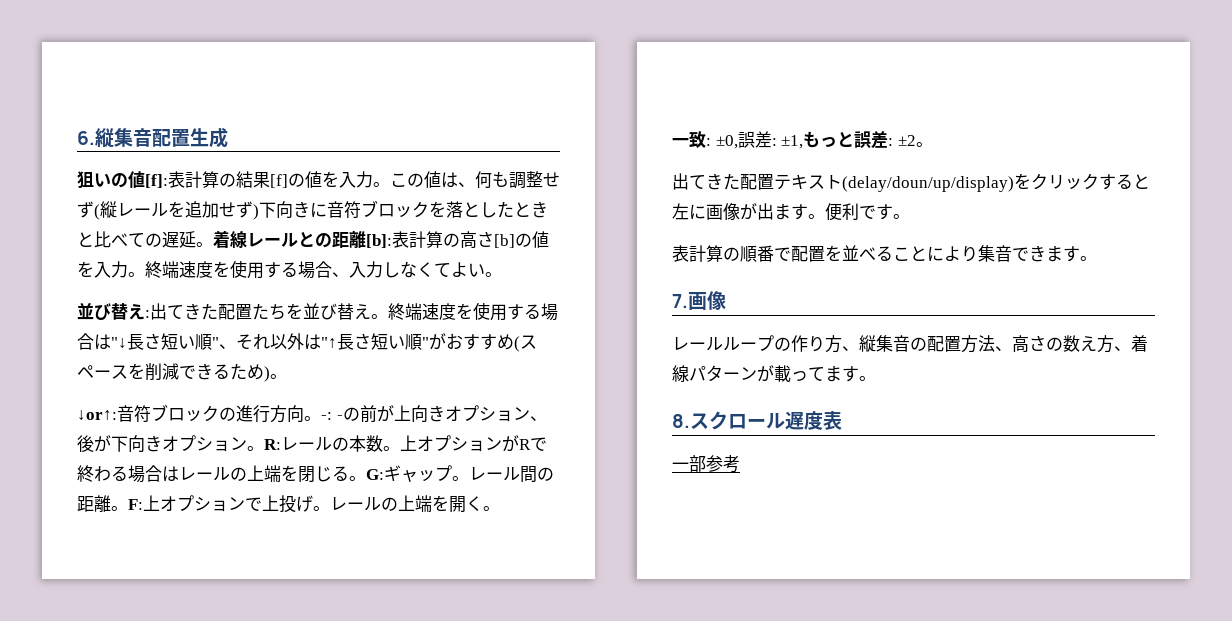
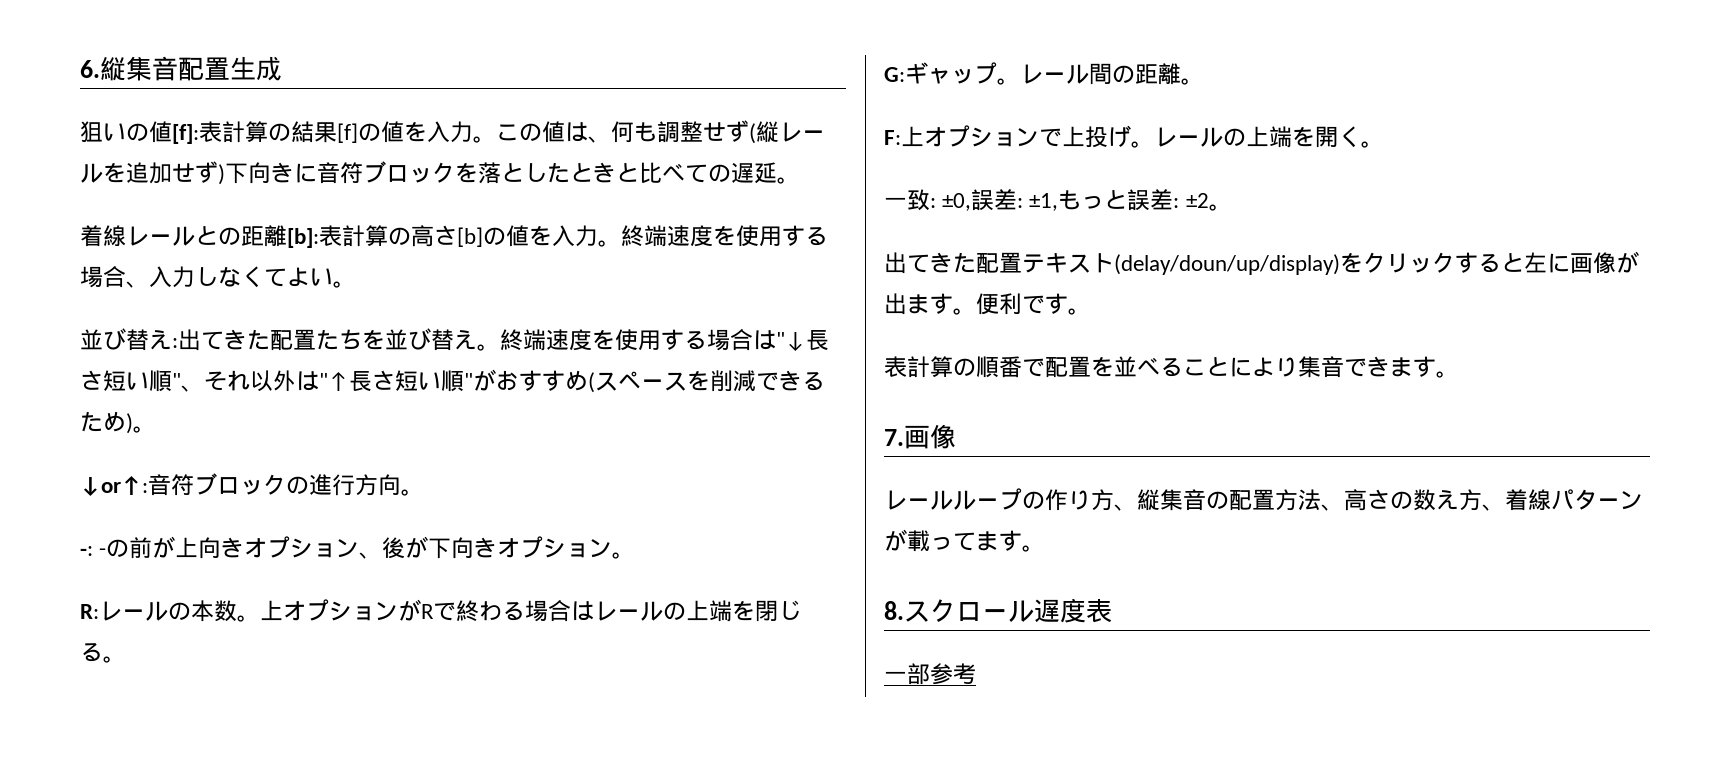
- この値は、何も調整せず(縦レールを追加せず)下向きに音符ブロックを落としたときと比べての遅延。着線レールとの距離[b]:表計算の高さ[b]の値を入力。
+ この値は、何も調整せず(縦レールを追加せず)下向きに音符ブロックを落としたときと比べての遅延。
+ 着線レールとの距離[b]:表計算の高さ[b]の値を入力。
- ↓or↑:音符ブロックの進行方向。-: -の前が上向きオプション、後が下向きオプション。R:レールの本数。
+ ↓or↑:音符ブロックの進行方向。
+ -: -の前が上向きオプション、後が下向きオプション。
+ R:レールの本数。
- 上オプションがRで終わる場合はレールの上端を閉じる。G:ギャップ。
+ 上オプションがRで終わる場合はレールの上端を閉じる。
+ G:ギャップ。
- レール間の距離。F:上オプションで上投げ。
+ レール間の距離。
+ F:上オプションで上投げ。

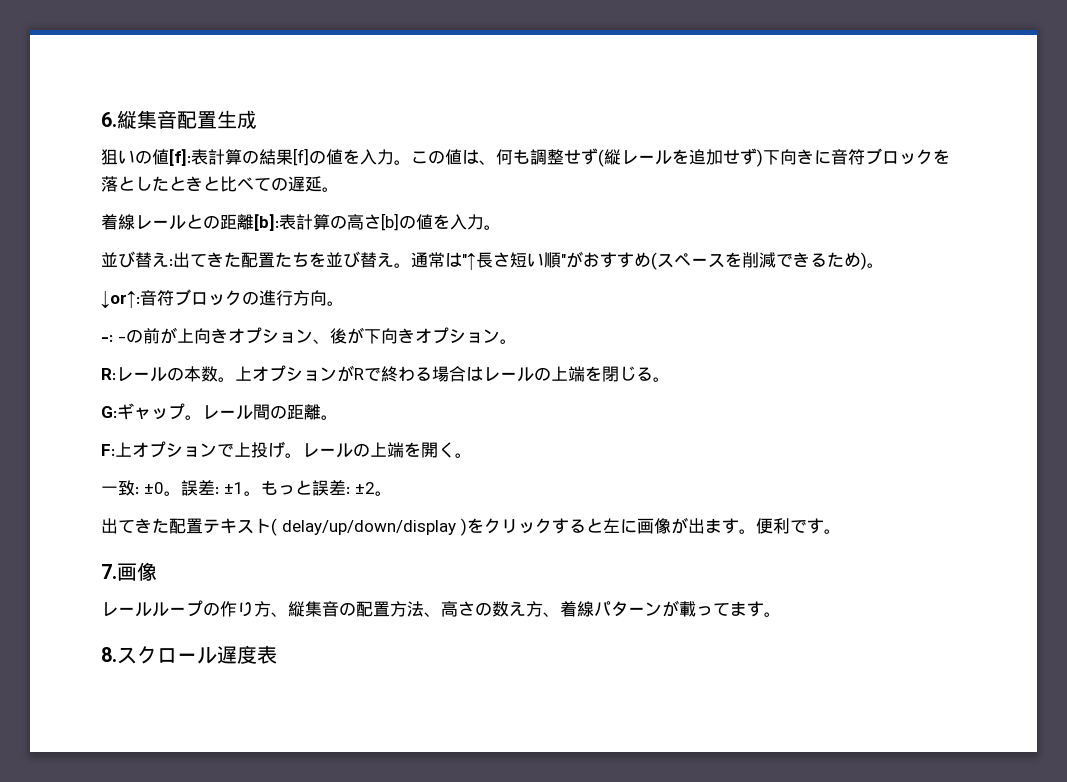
- 終端速度を使用する場合、入力しなくてよい。
- 終端速度を使用する場合は"↓長さ短い順"、それ以外は"↑長さ短い順"がおすすめ(スペースを削減できるため)。
+ 通常は"↑長さ短い順"がおすすめ(スペースを削減できるため)。
- 一致: ±0,誤差: ±1,もっと誤差: ±2。
+ 一致: ±0。誤差: ±1。もっと誤差: ±2。
- 出てきた配置テキスト(delay/doun/up/display)をクリックすると左に画像が出ます。
+ 出てきた配置テキスト( delay/up/down/display )をクリックすると左に画像が出ます。
- 表計算の順番で配置を並べることにより集音できます。
- 一部参考

